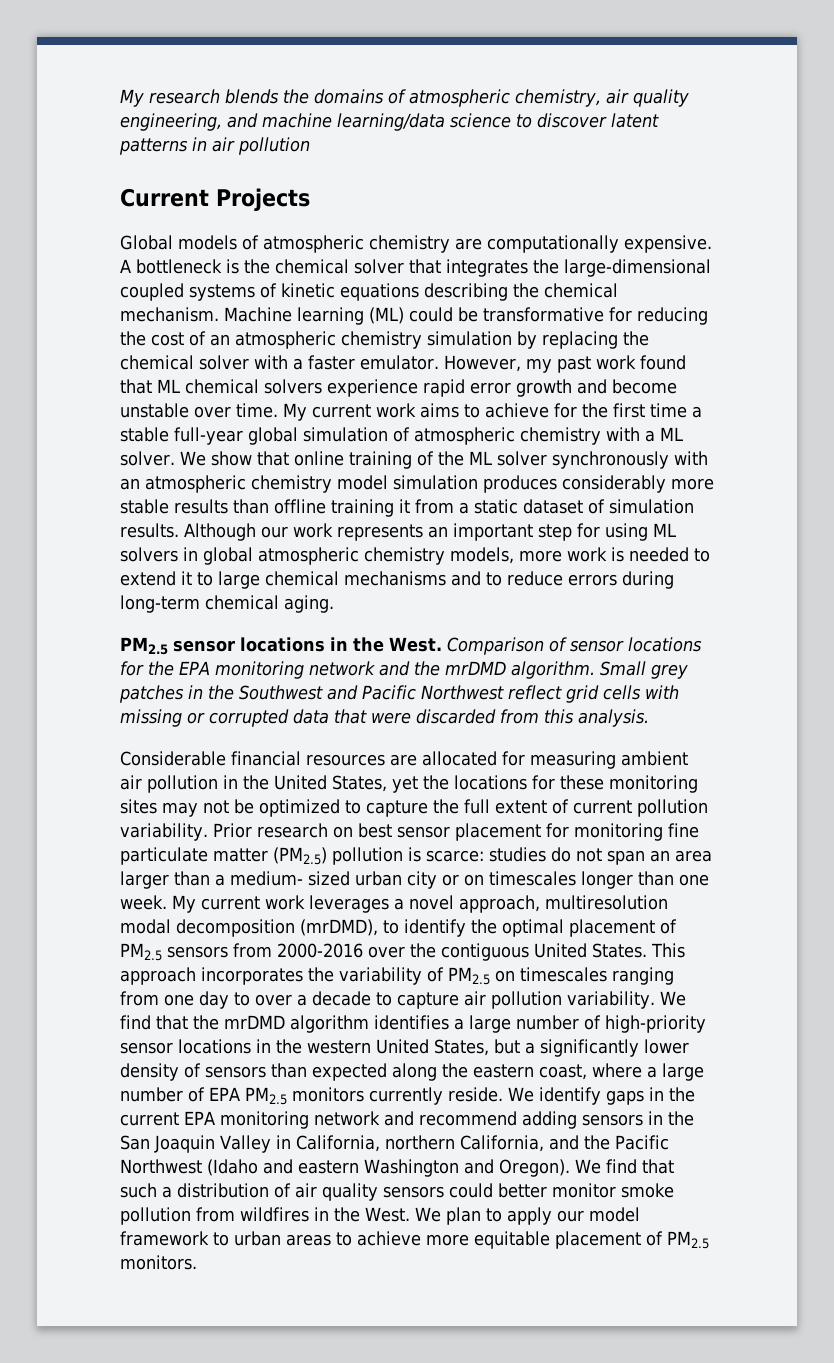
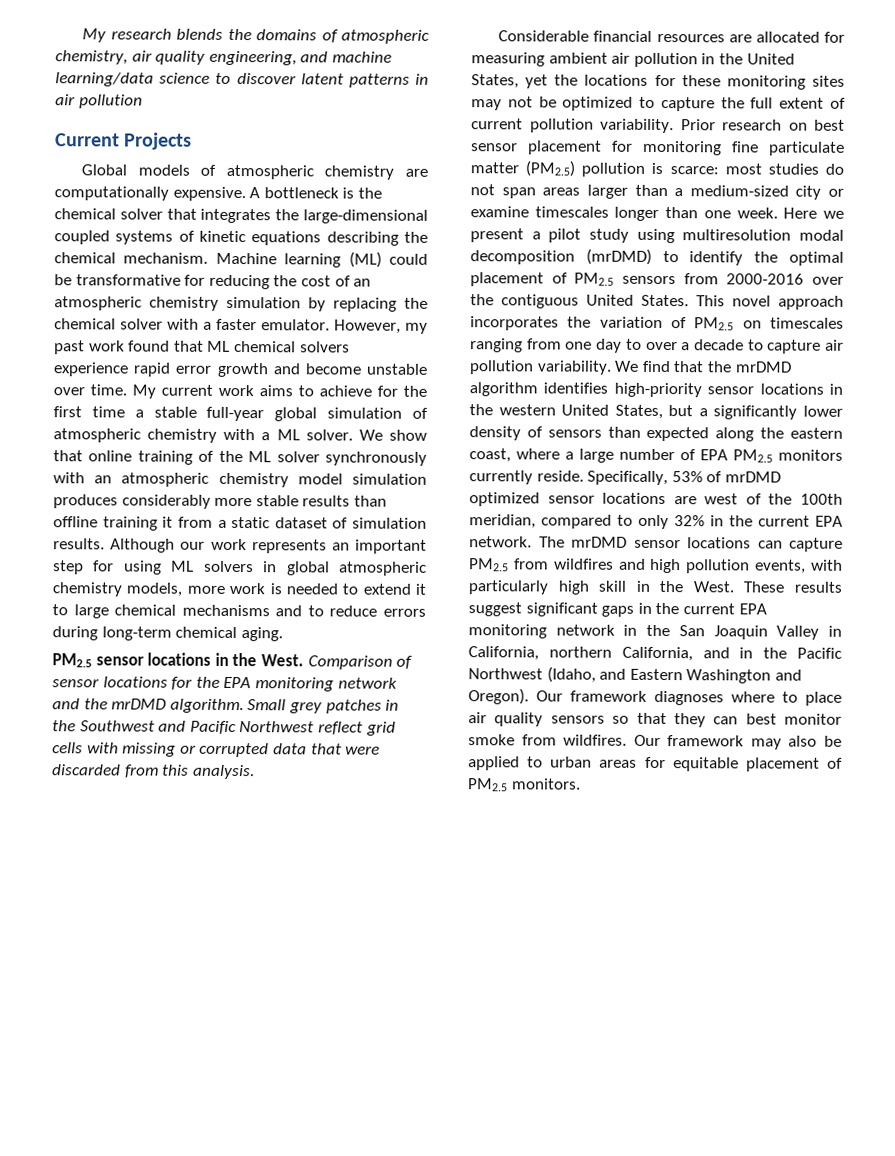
- Prior research on best sensor placement for monitoring fine particulate matter (PM2.5) pollution is scarce: studies do not span an area larger than a medium- sized urban city or on timescales longer than one week.
+ Prior research on best sensor placement for monitoring fine particulate matter (PM2.5) pollution is scarce: most studies do not span areas larger than a medium-sized city or examine timescales longer than one week.
- My current work leverages a novel approach, multiresolution modal decomposition (mrDMD), to identify the optimal placement of PM2.5 sensors from 2000-2016 over the contiguous United States.
+ Here we present a pilot study using multiresolution modal decomposition (mrDMD) to identify the optimal placement of PM2.5 sensors from 2000-2016 over the contiguous United States.
- This approach incorporates the variability of PM2.5 on timescales ranging from one day to over a decade to capture air pollution variability.
+ This novel approach incorporates the variation of PM2.5 on timescales ranging from one day to over a decade to capture air pollution variability.
- We find that the mrDMD algorithm identifies a large number of high-priority sensor locations in the western United States, but a significantly lower density of sensors than expected along the eastern coast, where a large number of EPA PM2.5 monitors currently reside.
+ We find that the mrDMD algorithm identifies high-priority sensor locations in the western United States, but a significantly lower density of sensors than expected along the eastern coast, where a large number of EPA PM2.5 monitors currently reside.
- We identify gaps in the current EPA monitoring network and recommend adding sensors in the San Joaquin Valley in California, northern California, and the Pacific Northwest (Idaho and eastern Washington and Oregon). We find that such a distribution of air quality sensors could better monitor smoke pollution from wildfires in the West. We plan to apply our model framework to urban areas to achieve more equitable placement of PM2.5 monitors.
+ Specifically, 53% of mrDMD optimized sensor locations are west of the 100th meridian, compared to only 32% in the current EPA network. The mrDMD sensor locations can capture PM2.5 from wildfires and high pollution events, with particularly high skill in the West. These results suggest significant gaps in the current EPA monitoring network in the San Joaquin Valley in California, northern California, and in the Pacific Northwest (Idaho, and Eastern Washington and Oregon). Our framework diagnoses where to place air quality sensors so that they can best monitor smoke from wildfires. Our framework may also be applied to urban areas for equitable placement of PM2.5 monitors.

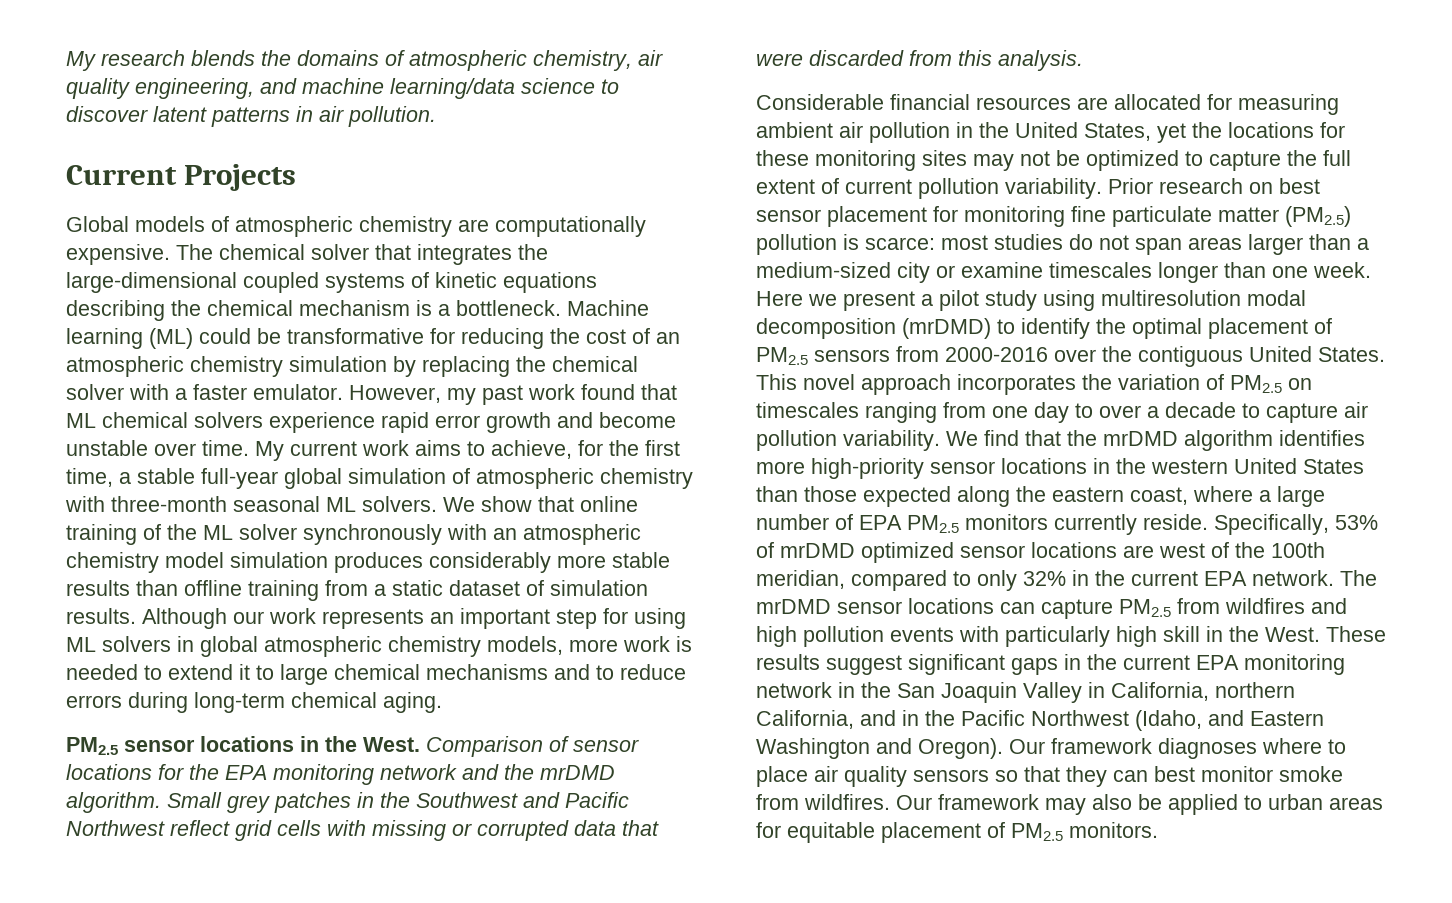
- My research blends the domains of atmospheric chemistry, air quality engineering, and machine learning/data science to discover latent patterns in air pollution
+ My research blends the domains of atmospheric chemistry, air quality engineering, and machine learning/data science to discover latent patterns in air pollution.
- A bottleneck is the chemical solver that integrates the large-dimensional coupled systems of kinetic equations describing the chemical mechanism.
+ The chemical solver that integrates the large-dimensional coupled systems of kinetic equations describing the chemical mechanism is a bottleneck.
- My current work aims to achieve for the first time a stable full-year global simulation of atmospheric chemistry with a ML solver.
+ My current work aims to achieve, for the first time, a stable full-year global simulation of atmospheric chemistry with three-month seasonal ML solvers.
- We show that online training of the ML solver synchronously with an atmospheric chemistry model simulation produces considerably more stable results than offline training it from a static dataset of simulation results.
+ We show that online training of the ML solver synchronously with an atmospheric chemistry model simulation produces considerably more stable results than offline training from a static dataset of simulation results.
- We find that the mrDMD algorithm identifies high-priority sensor locations in the western United States, but a significantly lower density of sensors than expected along the eastern coast, where a large number of EPA PM2.5 monitors currently reside.
+ We find that the mrDMD algorithm identifies more high-priority sensor locations in the western United States than those expected along the eastern coast, where a large number of EPA PM2.5 monitors currently reside.
- The mrDMD sensor locations can capture PM2.5 from wildfires and high pollution events, with particularly high skill in the West.
+ The mrDMD sensor locations can capture PM2.5 from wildfires and high pollution events with particularly high skill in the West.

